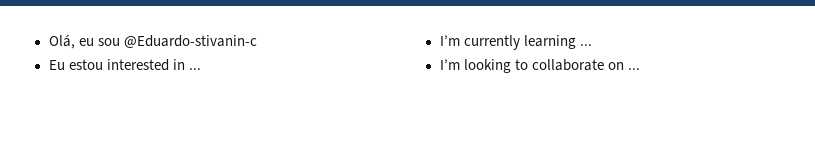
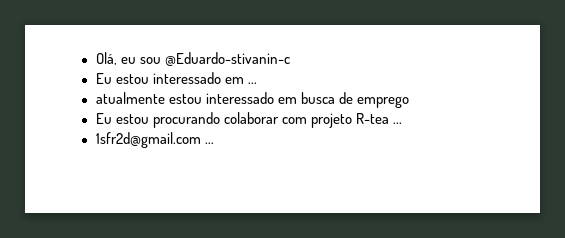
- Eu estou interested in ...
- I’m currently learning ...
- I’m looking to collaborate on ...
+ Eu estou interessado em ...
+ atualmente estou interessado em busca de emprego
+ Eu estou procurando colaborar com projeto R-tea ...
+ 1sfr2d@gmail.com ...

